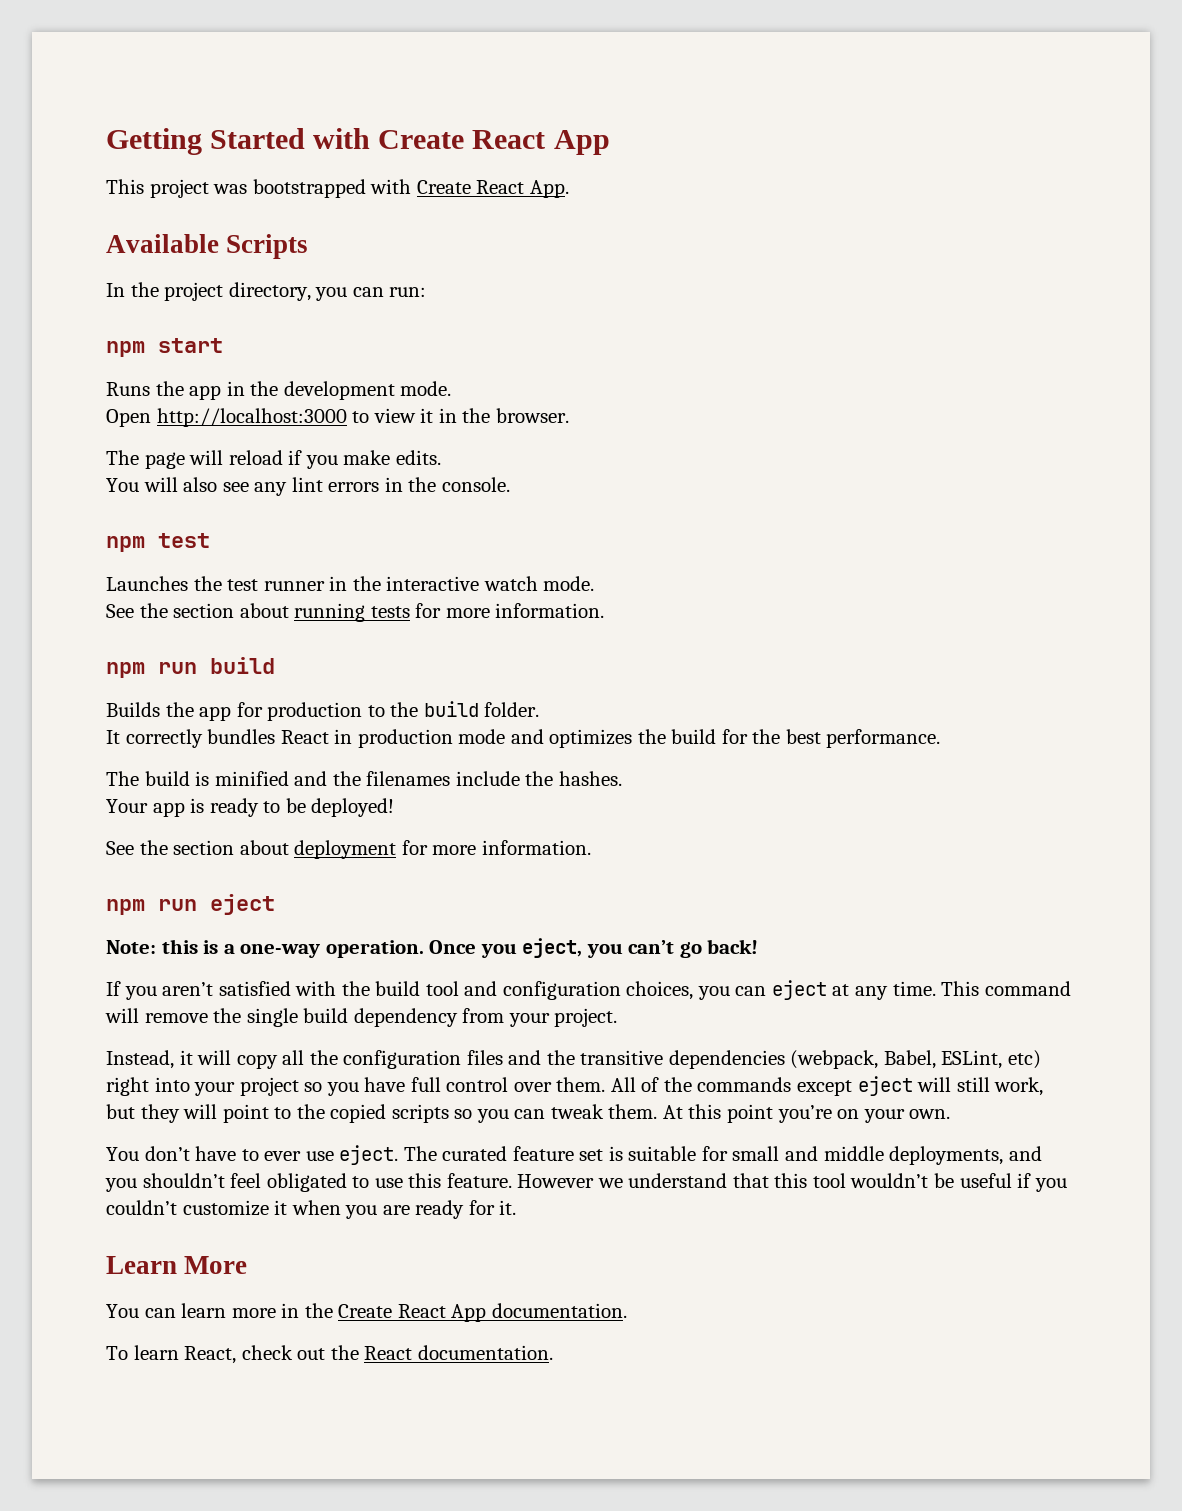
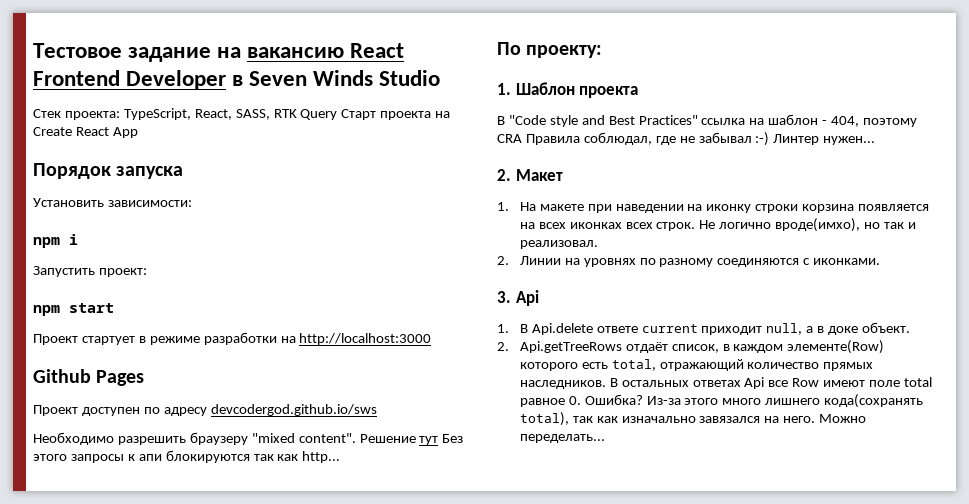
- Getting Started with Create React App
- This project was bootstrapped with Create React App.
- Available Scripts
- In the project directory, you can run:
+ Тестовое задание на вакансию React Frontend Developer в Seven Winds Studio
+ Стек проекта: TypeScript, React, SASS, RTK Query Старт проекта на Create React App
+ Порядок запуска
+ Установить зависимости:
+ npm i
+ Запустить проект:
  npm start
- Runs the app in the development mode.
- Open http://localhost:3000 to view it in the browser.
- The page will reload if you make edits.
- You will also see any lint errors in the console.
- npm test
- Launches the test runner in the interactive watch mode.
- See the section about running tests for more information.
- npm run build
- Builds the app for production to the build folder.
- It correctly bundles React in production mode and optimizes the build for the best performance.
- The build is minified and the filenames include the hashes.
- Your app is ready to be deployed!
- See the section about deployment for more information.
- npm run eject
- Note: this is a one-way operation. Once you eject, you can’t go back!
- If you aren’t satisfied with the build tool and configuration choices, you can eject at any time. This command will remove the single build dependency from your project.
- Instead, it will copy all the configuration files and the transitive dependencies (webpack, Babel, ESLint, etc) right into your project so you have full control over them. All of the commands except eject will still work, but they will point to the copied scripts so you can tweak them. At this point you’re on your own.
- You don’t have to ever use eject. The curated feature set is suitable for small and middle deployments, and you shouldn’t feel obligated to use this feature. However we understand that this tool wouldn’t be useful if you couldn’t customize it when you are ready for it.
- Learn More
- You can learn more in the Create React App documentation.
- To learn React, check out the React documentation.
+ Проект стартует в режиме разработки на http://localhost:3000
+ Github Pages
+ Проект доступен по адресу devcodergod.github.io/sws
+ Необходимо разрешить браузеру "mixed content". Решение тут Без этого запросы к апи блокируются так как http...
+ По проекту:
+ 1. Шаблон проекта
+ В "Code style and Best Practices" ссылка на шаблон - 404, поэтому CRA Правила соблюдал, где не забывал :-) Линтер нужен...
+ 2. Макет
+ 1. На макете при наведении на иконку строки корзина появляется на всех иконках всех строк. Не логично вроде(имхо), но так и реализовал.
+ 2. Линии на уровнях по разному соединяются с иконками.
+ 3. Api
+ 1. В Api.delete ответе current приходит null, а в доке объект.
+ 2. Api.getTreeRows отдаёт список, в каждом элементе(Row) которого есть total, отражающий количество прямых наследников. В остальных ответах Api все Row имеют поле total равное 0. Ошибка? Из-за этого много лишнего кода(сохранять total), так как изначально завязался на него. Можно переделать...

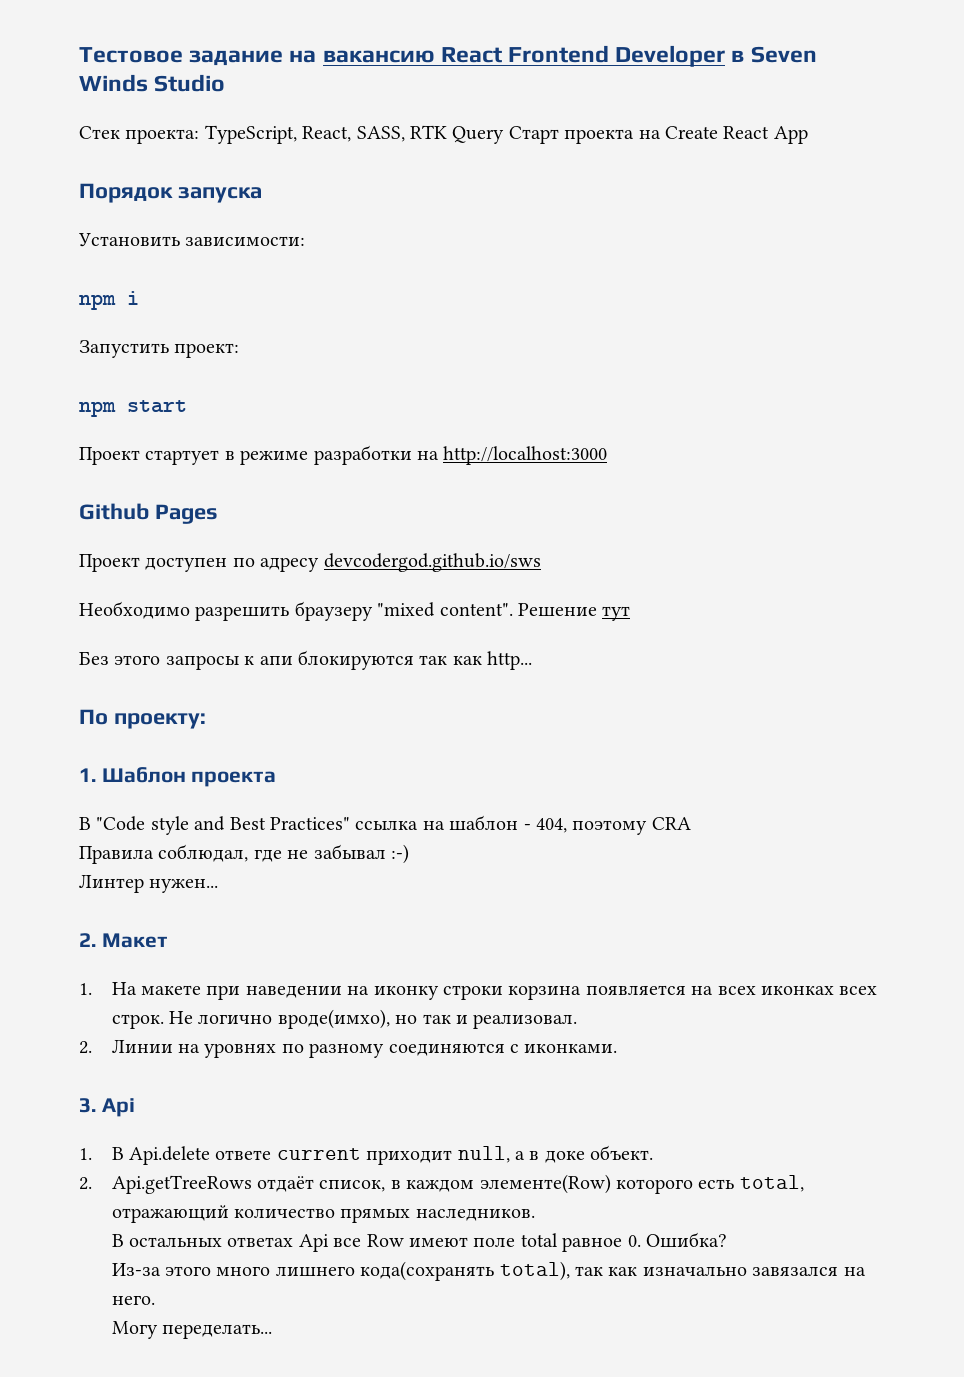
- Решение тут Без этого запросы к апи блокируются так как http...
+ Решение тут
+ Без этого запросы к апи блокируются так как http...
- В "Code style and Best Practices" ссылка на шаблон - 404, поэтому CRA Правила соблюдал, где не забывал :-) Линтер нужен...
+ В "Code style and Best Practices" ссылка на шаблон - 404, поэтому CRA
+ Правила соблюдал, где не забывал :-)
+ Линтер нужен...
- 2. Api.getTreeRows отдаёт список, в каждом элементе(Row) которого есть total, отражающий количество прямых наследников. В остальных ответах Api все Row имеют поле total равное 0. Ошибка? Из-за этого много лишнего кода(сохранять total), так как изначально завязался на него. Можно переделать...
+ 2. Api.getTreeRows отдаёт список, в каждом элементе(Row) которого есть total, отражающий количество прямых наследников.
+ В остальных ответах Api все Row имеют поле total равное 0. Ошибка?
+ Из-за этого много лишнего кода(сохранять total), так как изначально завязался на него.
+ Могу переделать...

